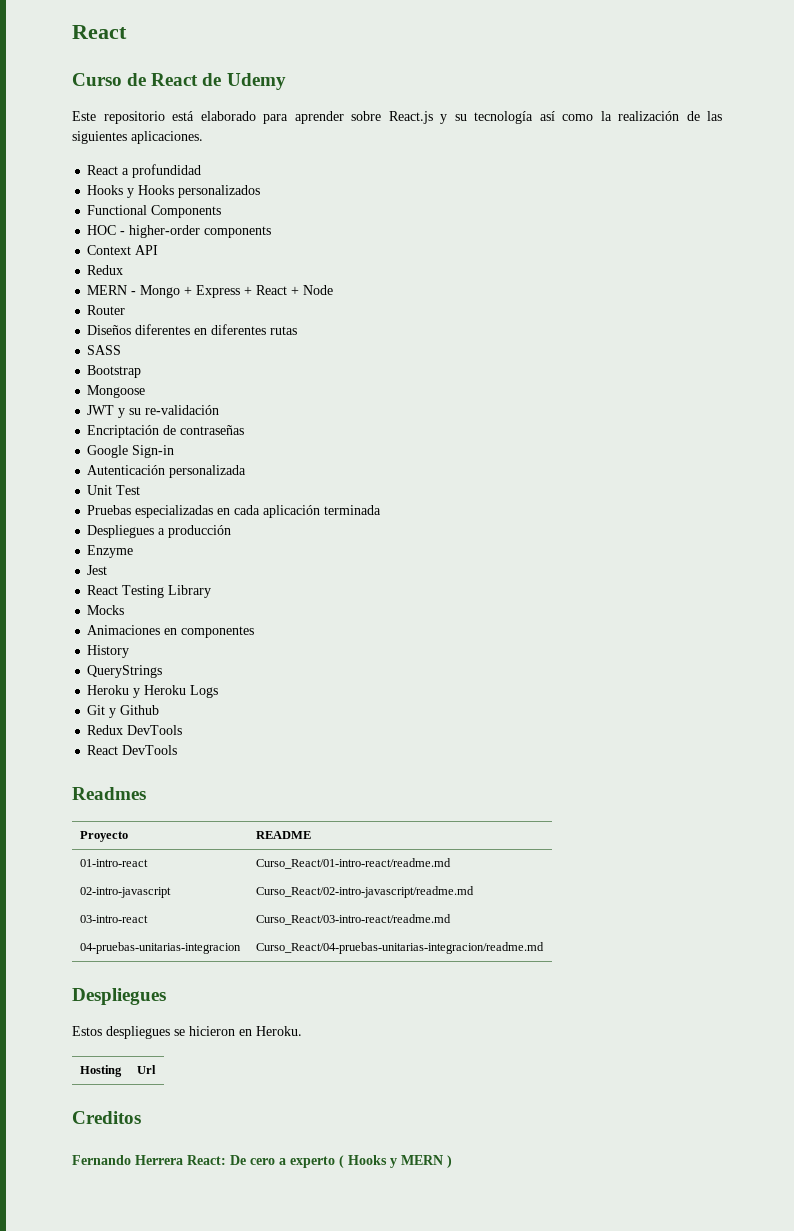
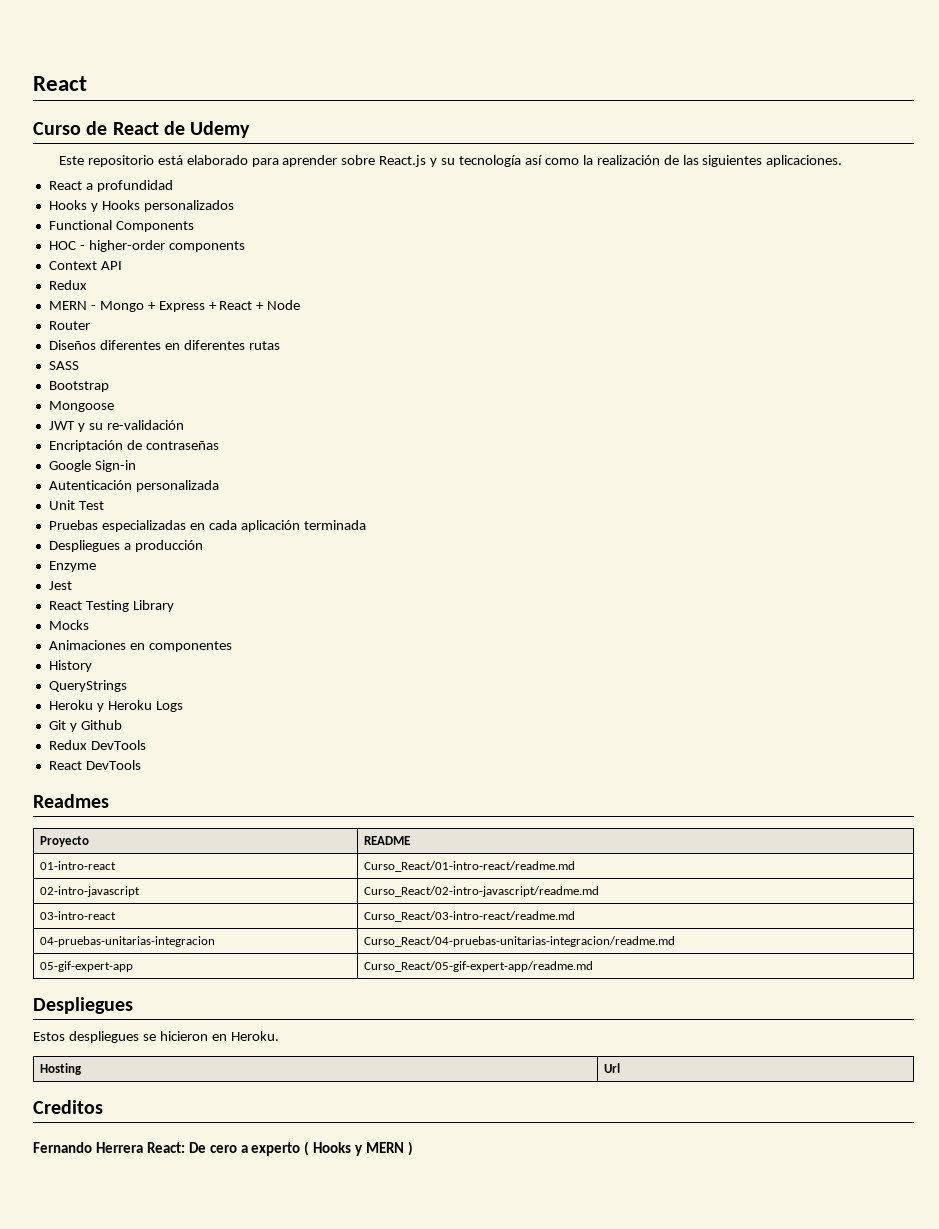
+ 05-gif-expert-app | Curso_React/05-gif-expert-app/readme.md

